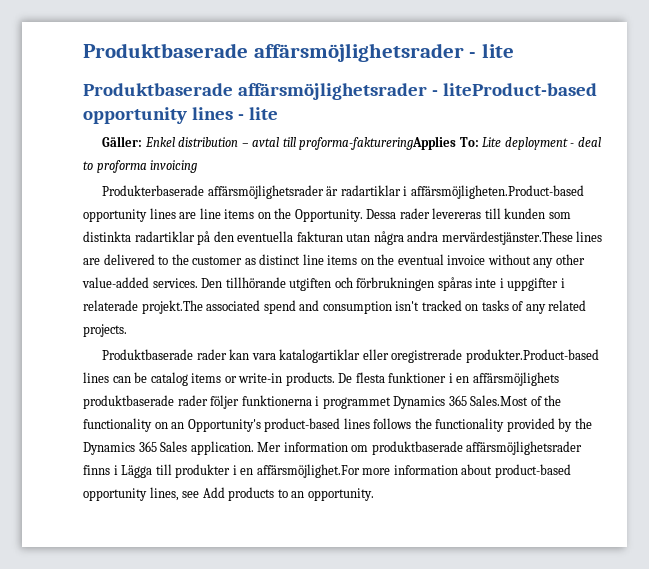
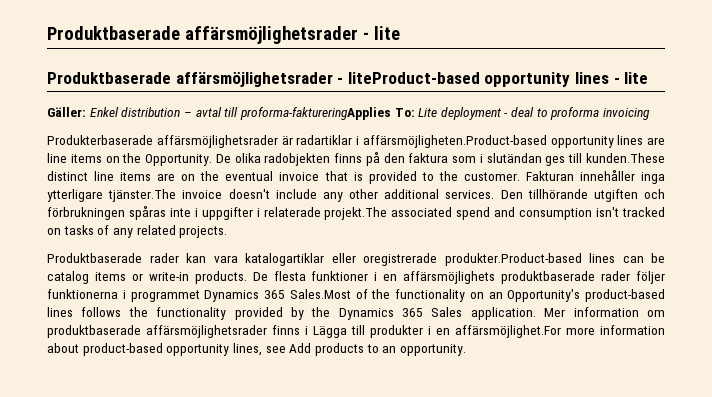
- Dessa rader levereras till kunden som distinkta radartiklar på den eventuella fakturan utan några andra mervärdestjänster.These lines are delivered to the customer as distinct line items on the eventual invoice without any other value-added services.
+ De olika radobjekten finns på den faktura som i slutändan ges till kunden.These distinct line items are on the eventual invoice that is provided to the customer. Fakturan innehåller inga ytterligare tjänster.The invoice doesn't include any other additional services.

